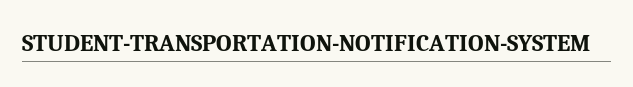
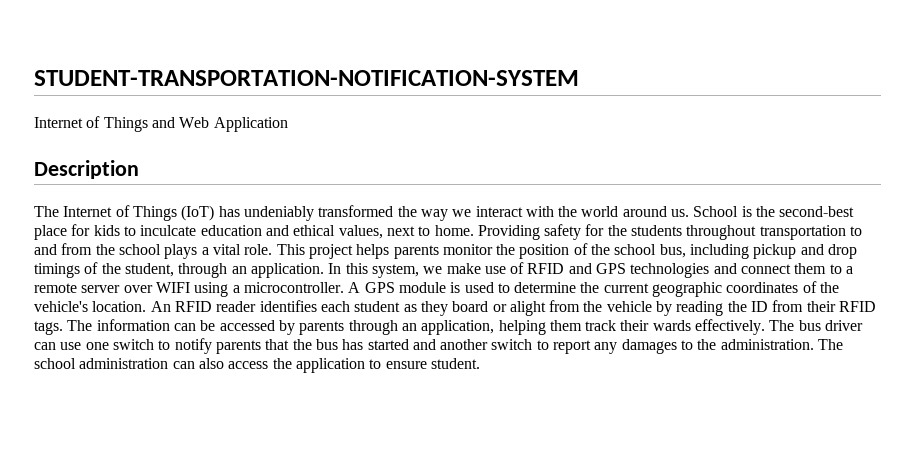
+ Internet of Things and Web Application
+ Description
+ The Internet of Things (IoT) has undeniably transformed the way we interact with the world around us. School is the second-best place for kids to inculcate education and ethical values, next to home. Providing safety for the students throughout transportation to and from the school plays a vital role. This project helps parents monitor the position of the school bus, including pickup and drop timings of the student, through an application. In this system, we make use of RFID and GPS technologies and connect them to a remote server over WIFI using a microcontroller. A GPS module is used to determine the current geographic coordinates of the vehicle's location. An RFID reader identifies each student as they board or alight from the vehicle by reading the ID from their RFID tags. The information can be accessed by parents through an application, helping them track their wards effectively. The bus driver can use one switch to notify parents that the bus has started and another switch to report any damages to the administration. The school administration can also access the application to ensure student.

